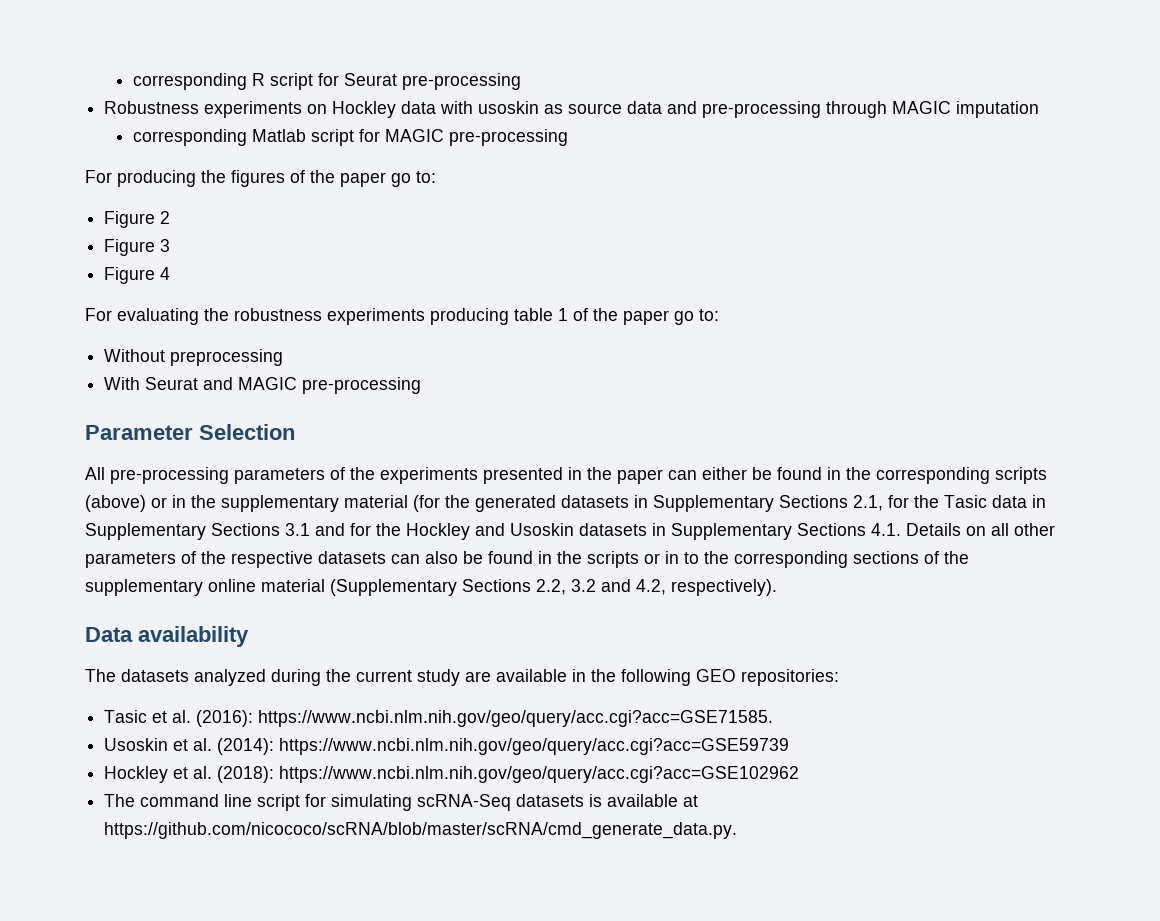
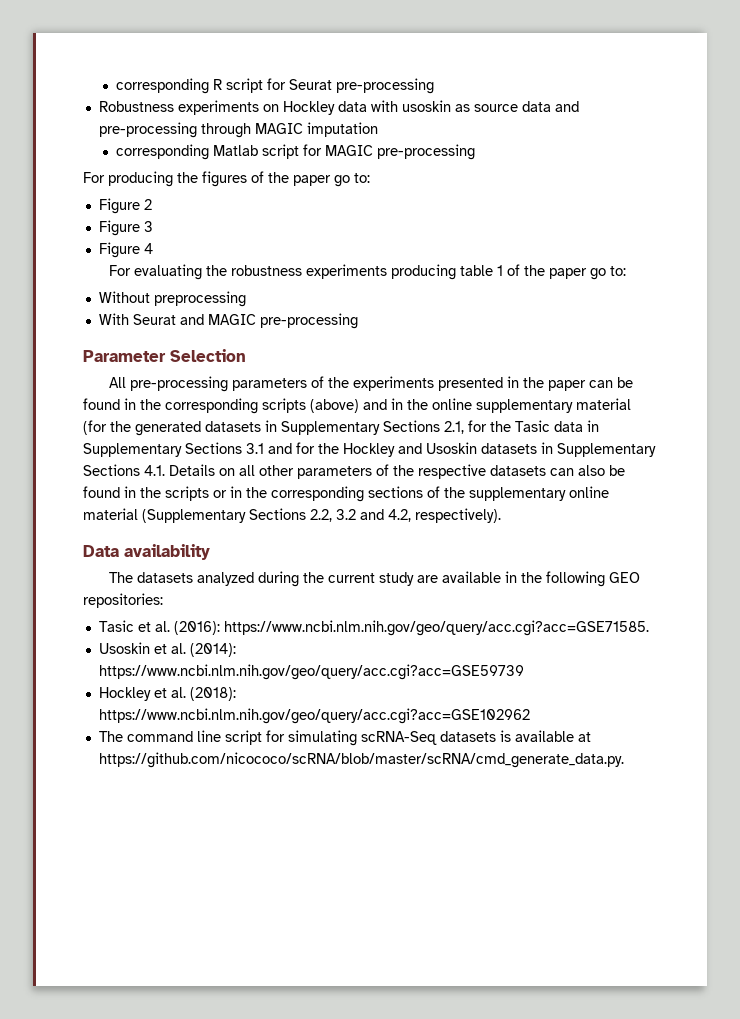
- All pre-processing parameters of the experiments presented in the paper can either be found in the corresponding scripts (above) or in the supplementary material (for the generated datasets in Supplementary Sections 2.1, for the Tasic data in Supplementary Sections 3.1 and for the Hockley and Usoskin datasets in Supplementary Sections 4.1. Details on all other parameters of the respective datasets can also be found in the scripts or in to the corresponding sections of the supplementary online material (Supplementary Sections 2.2, 3.2 and 4.2, respectively).
+ All pre-processing parameters of the experiments presented in the paper can be found in the corresponding scripts (above) and in the online supplementary material (for the generated datasets in Supplementary Sections 2.1, for the Tasic data in Supplementary Sections 3.1 and for the Hockley and Usoskin datasets in Supplementary Sections 4.1. Details on all other parameters of the respective datasets can also be found in the scripts or in the corresponding sections of the supplementary online material (Supplementary Sections 2.2, 3.2 and 4.2, respectively).

